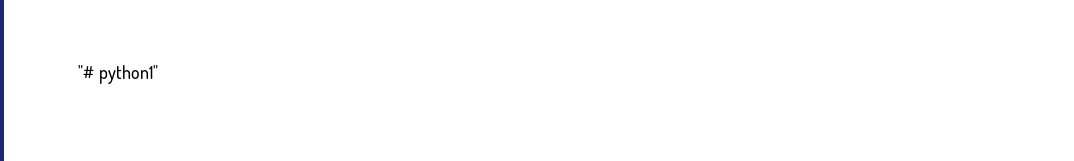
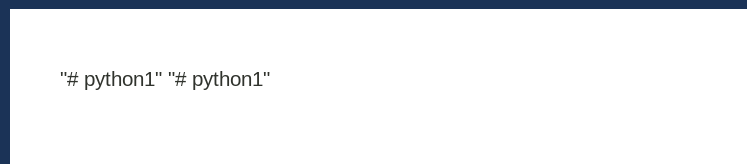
- "# python1"
+ "# python1" "# python1"

